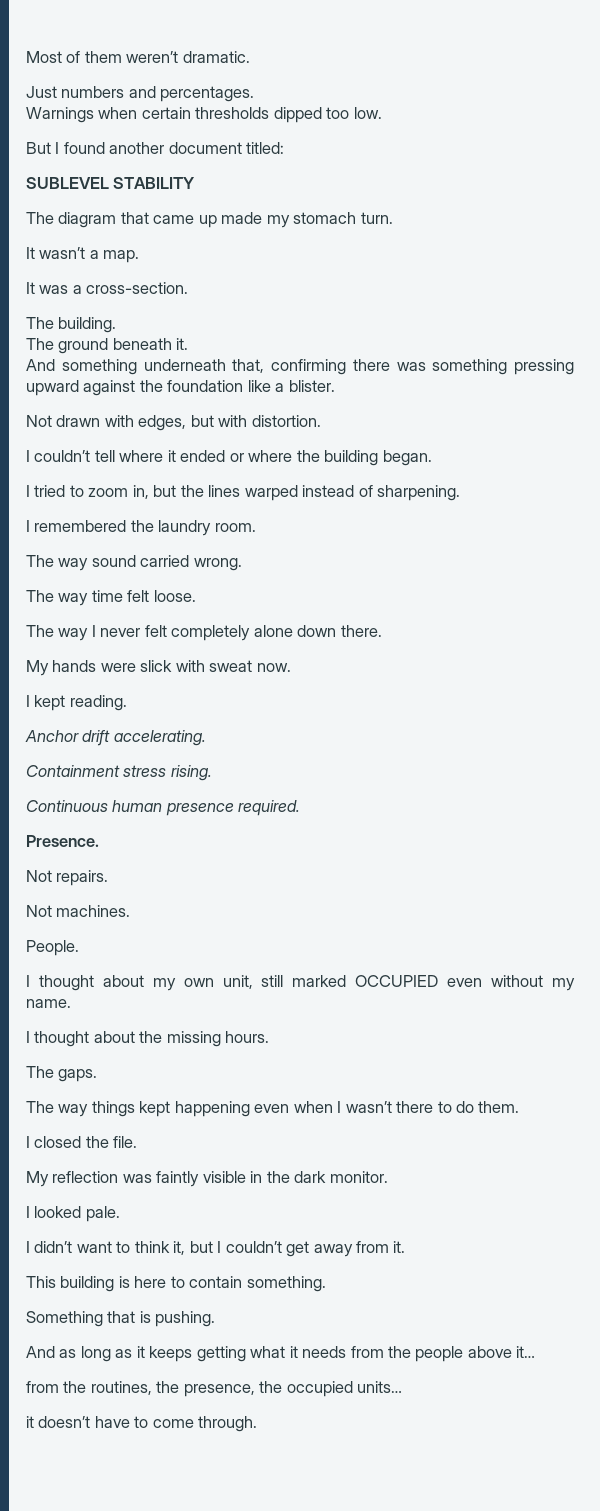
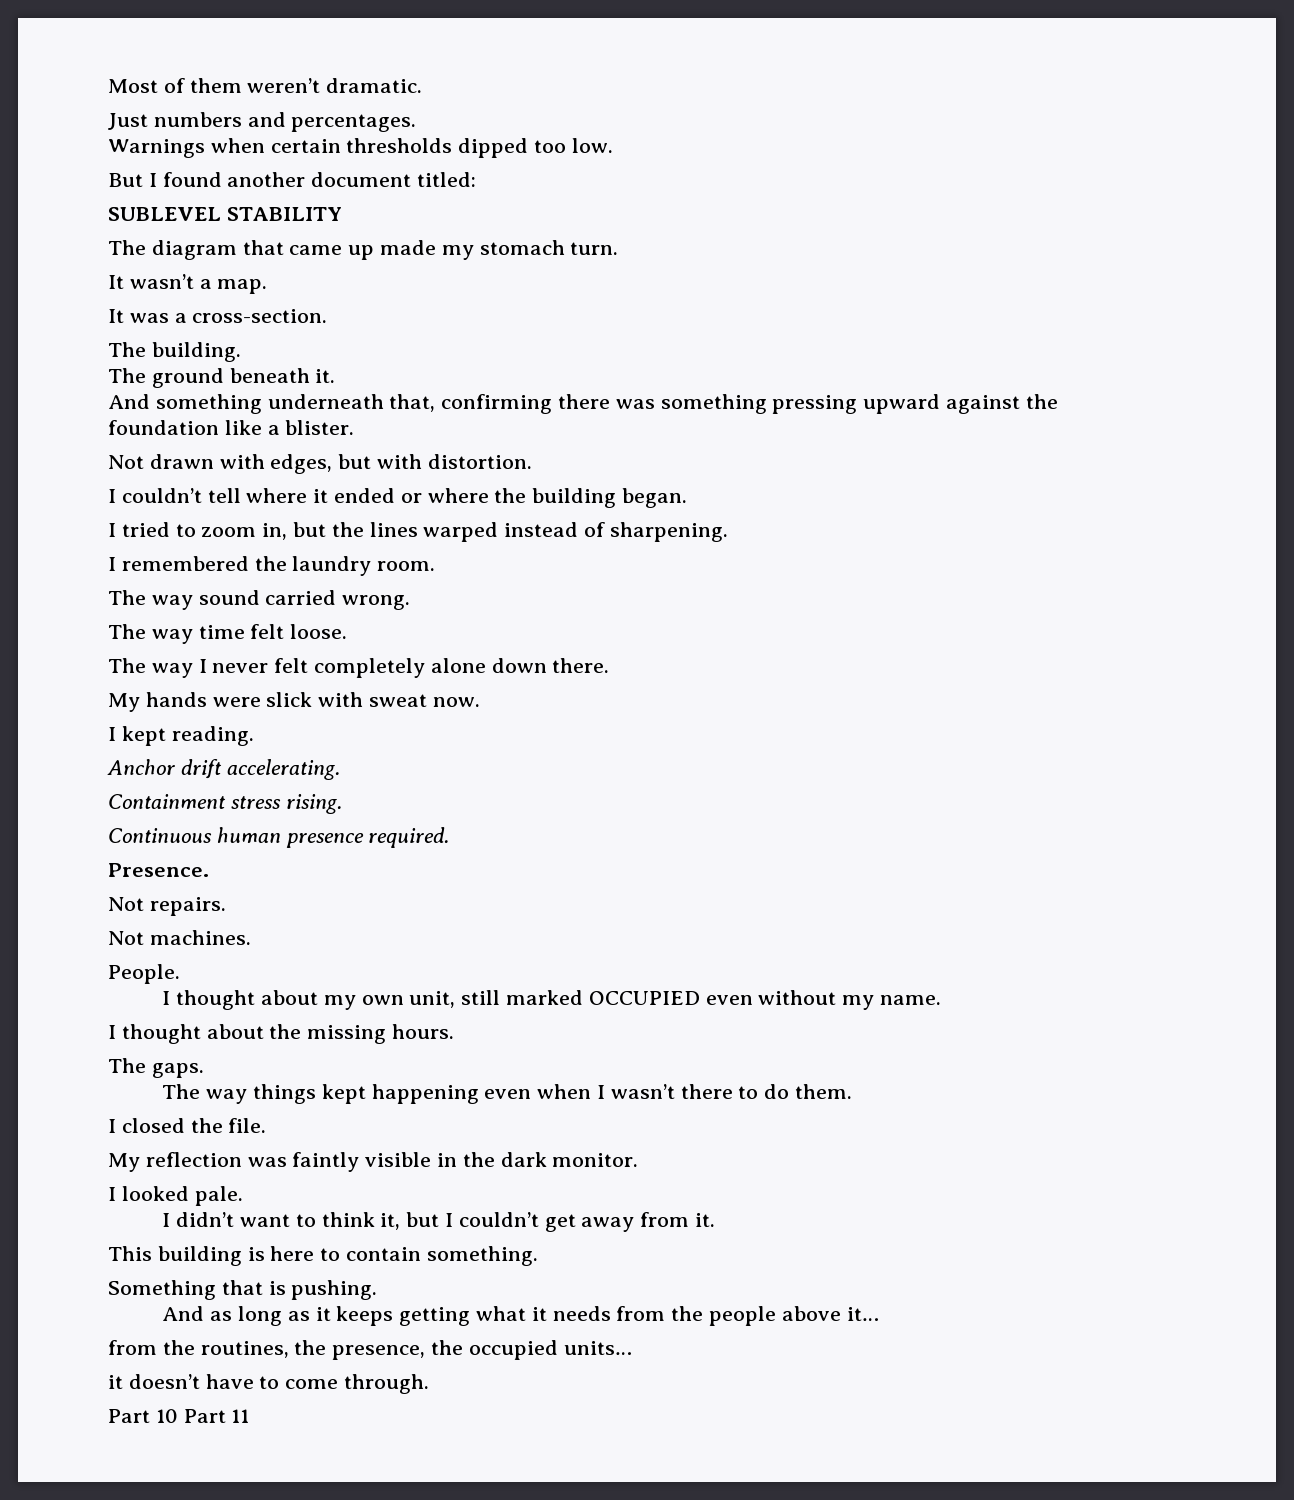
+ Part 10 Part 11

